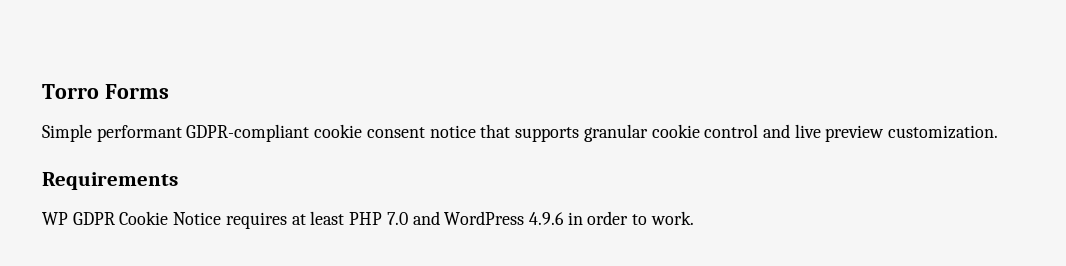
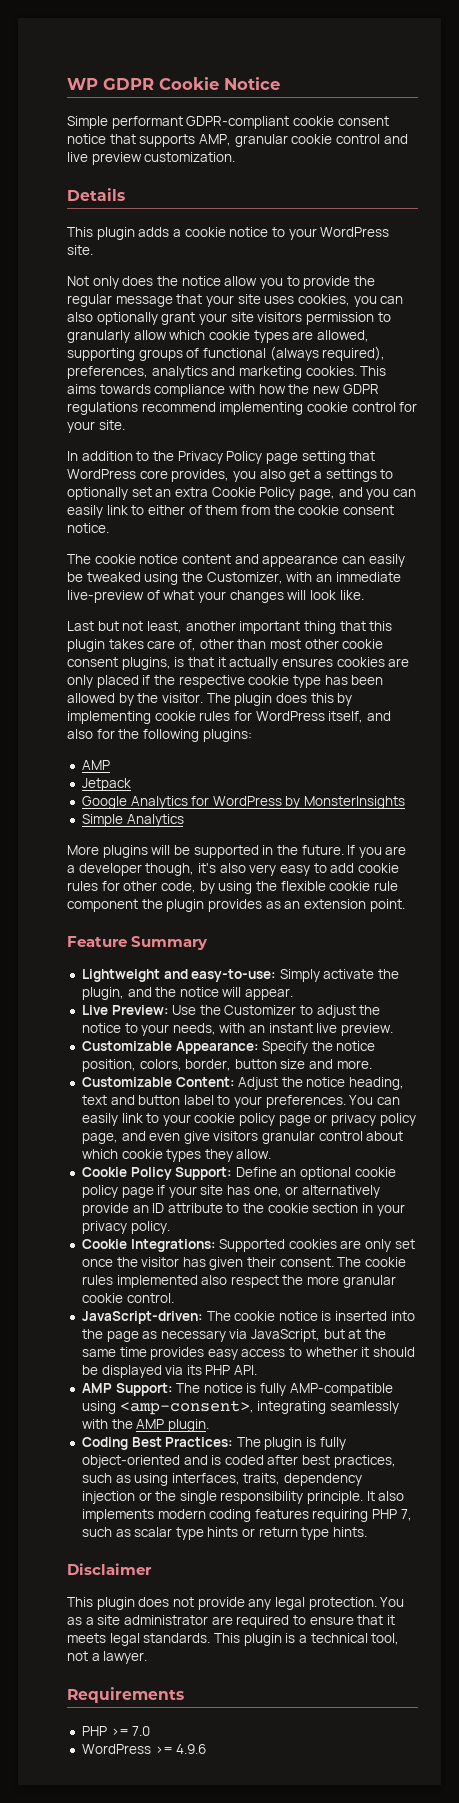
- Torro Forms
+ WP GDPR Cookie Notice
- Simple performant GDPR-compliant cookie consent notice that supports granular cookie control and live preview customization.
+ Simple performant GDPR-compliant cookie consent notice that supports AMP, granular cookie control and live preview customization.
+ Details
+ This plugin adds a cookie notice to your WordPress site.
+ Not only does the notice allow you to provide the regular message that your site uses cookies, you can also optionally grant your site visitors permission to granularly allow which cookie types are allowed, supporting groups of functional (always required), preferences, analytics and marketing cookies. This aims towards compliance with how the new GDPR regulations recommend implementing cookie control for your site.
+ In addition to the Privacy Policy page setting that WordPress core provides, you also get a settings to optionally set an extra Cookie Policy page, and you can easily link to either of them from the cookie consent notice.
+ The cookie notice content and appearance can easily be tweaked using the Customizer, with an immediate live-preview of what your changes will look like.
+ Last but not least, another important thing that this plugin takes care of, other than most other cookie consent plugins, is that it actually ensures cookies are only placed if the respective cookie type has been allowed by the visitor. The plugin does this by implementing cookie rules for WordPress itself, and also for the following plugins:
+ AMP
+ Jetpack
+ Google Analytics for WordPress by MonsterInsights
+ Simple Analytics
+ More plugins will be supported in the future. If you are a developer though, it's also very easy to add cookie rules for other code, by using the flexible cookie rule component the plugin provides as an extension point.
+ Feature Summary
+ Lightweight and easy-to-use: Simply activate the plugin, and the notice will appear.
+ Live Preview: Use the Customizer to adjust the notice to your needs, with an instant live preview.
+ Customizable Appearance: Specify the notice position, colors, border, button size and more.
+ Customizable Content: Adjust the notice heading, text and button label to your preferences. You can easily link to your cookie policy page or privacy policy page, and even give visitors granular control about which cookie types they allow.
+ Cookie Policy Support: Define an optional cookie policy page if your site has one, or alternatively provide an ID attribute to the cookie section in your privacy policy.
+ Cookie Integrations: Supported cookies are only set once the visitor has given their consent. The cookie rules implemented also respect the more granular cookie control.
+ JavaScript-driven: The cookie notice is inserted into the page as necessary via JavaScript, but at the same time provides easy access to whether it should be displayed via its PHP API.
+ AMP Support: The notice is fully AMP-compatible using <amp-consent>, integrating seamlessly with the AMP plugin.
+ Coding Best Practices: The plugin is fully object-oriented and is coded after best practices, such as using interfaces, traits, dependency injection or the single responsibility principle. It also implements modern coding features requiring PHP 7, such as scalar type hints or return type hints.
+ Disclaimer
+ This plugin does not provide any legal protection. You as a site administrator are required to ensure that it meets legal standards. This plugin is a technical tool, not a lawyer.
  Requirements
- WP GDPR Cookie Notice requires at least PHP 7.0 and WordPress 4.9.6 in order to work.
+ PHP >= 7.0
+ WordPress >= 4.9.6

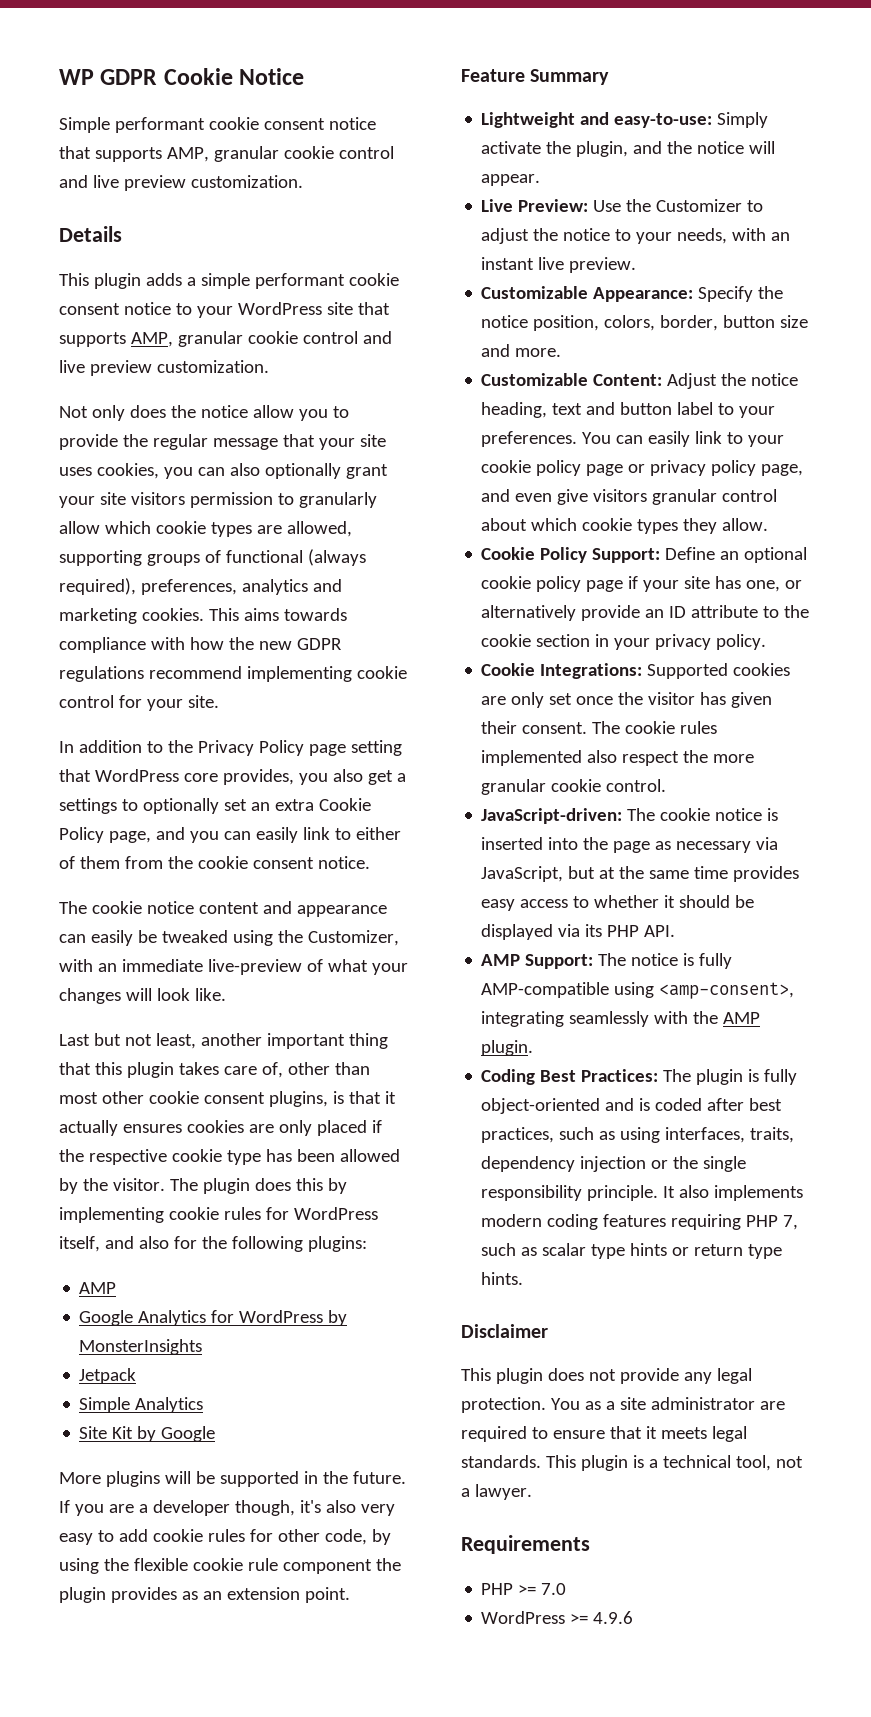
- Simple performant GDPR-compliant cookie consent notice that supports AMP, granular cookie control and live preview customization.
+ Simple performant cookie consent notice that supports AMP, granular cookie control and live preview customization.
- This plugin adds a cookie notice to your WordPress site.
+ This plugin adds a simple performant cookie consent notice to your WordPress site that supports AMP, granular cookie control and live preview customization.
- Jetpack
+ Jetpack
+ Site Kit by Google

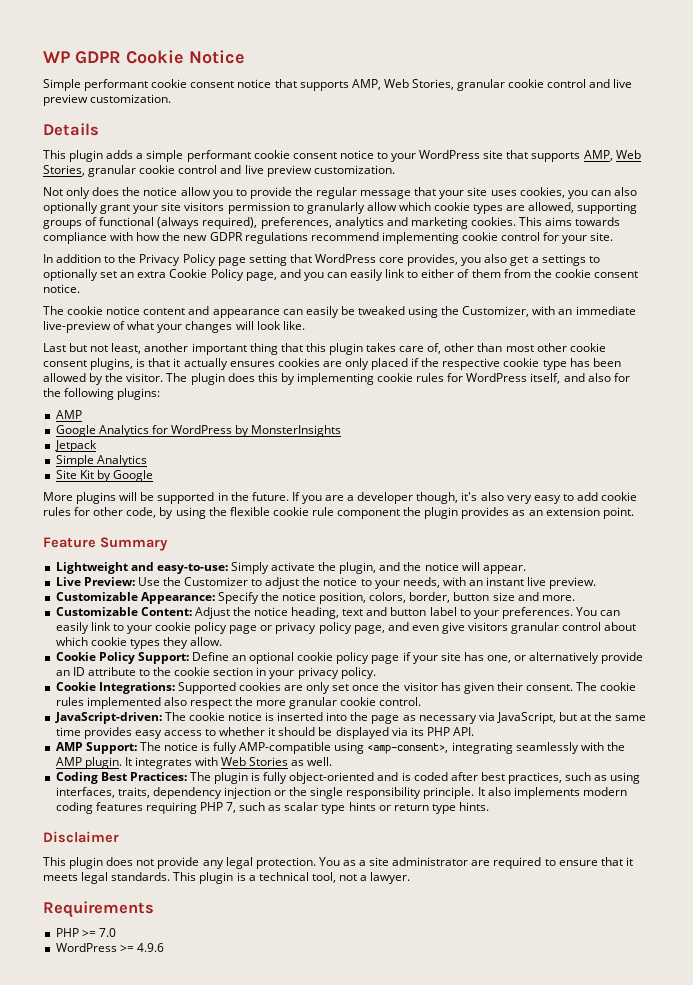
- Simple performant cookie consent notice that supports AMP, granular cookie control and live preview customization.
+ Simple performant cookie consent notice that supports AMP, Web Stories, granular cookie control and live preview customization.
- This plugin adds a simple performant cookie consent notice to your WordPress site that supports AMP, granular cookie control and live preview customization.
+ This plugin adds a simple performant cookie consent notice to your WordPress site that supports AMP, Web Stories, granular cookie control and live preview customization.
+ It integrates with Web Stories as well.

